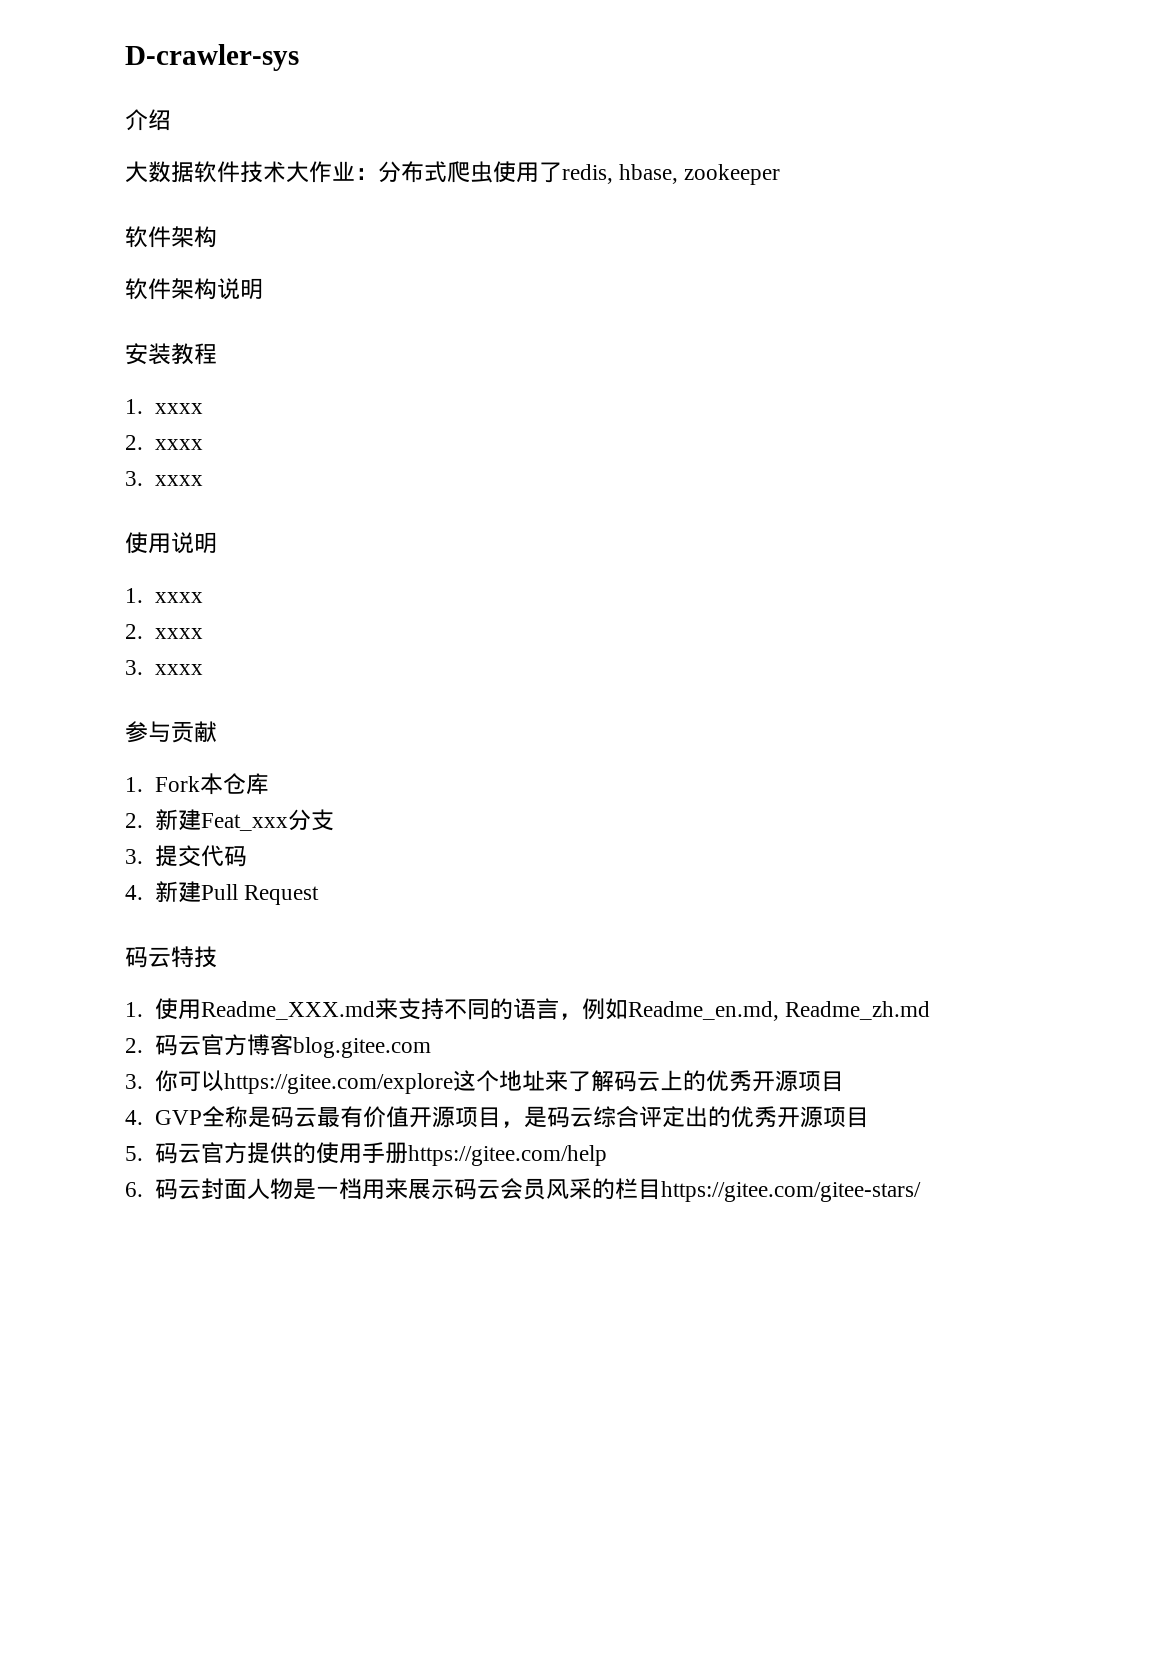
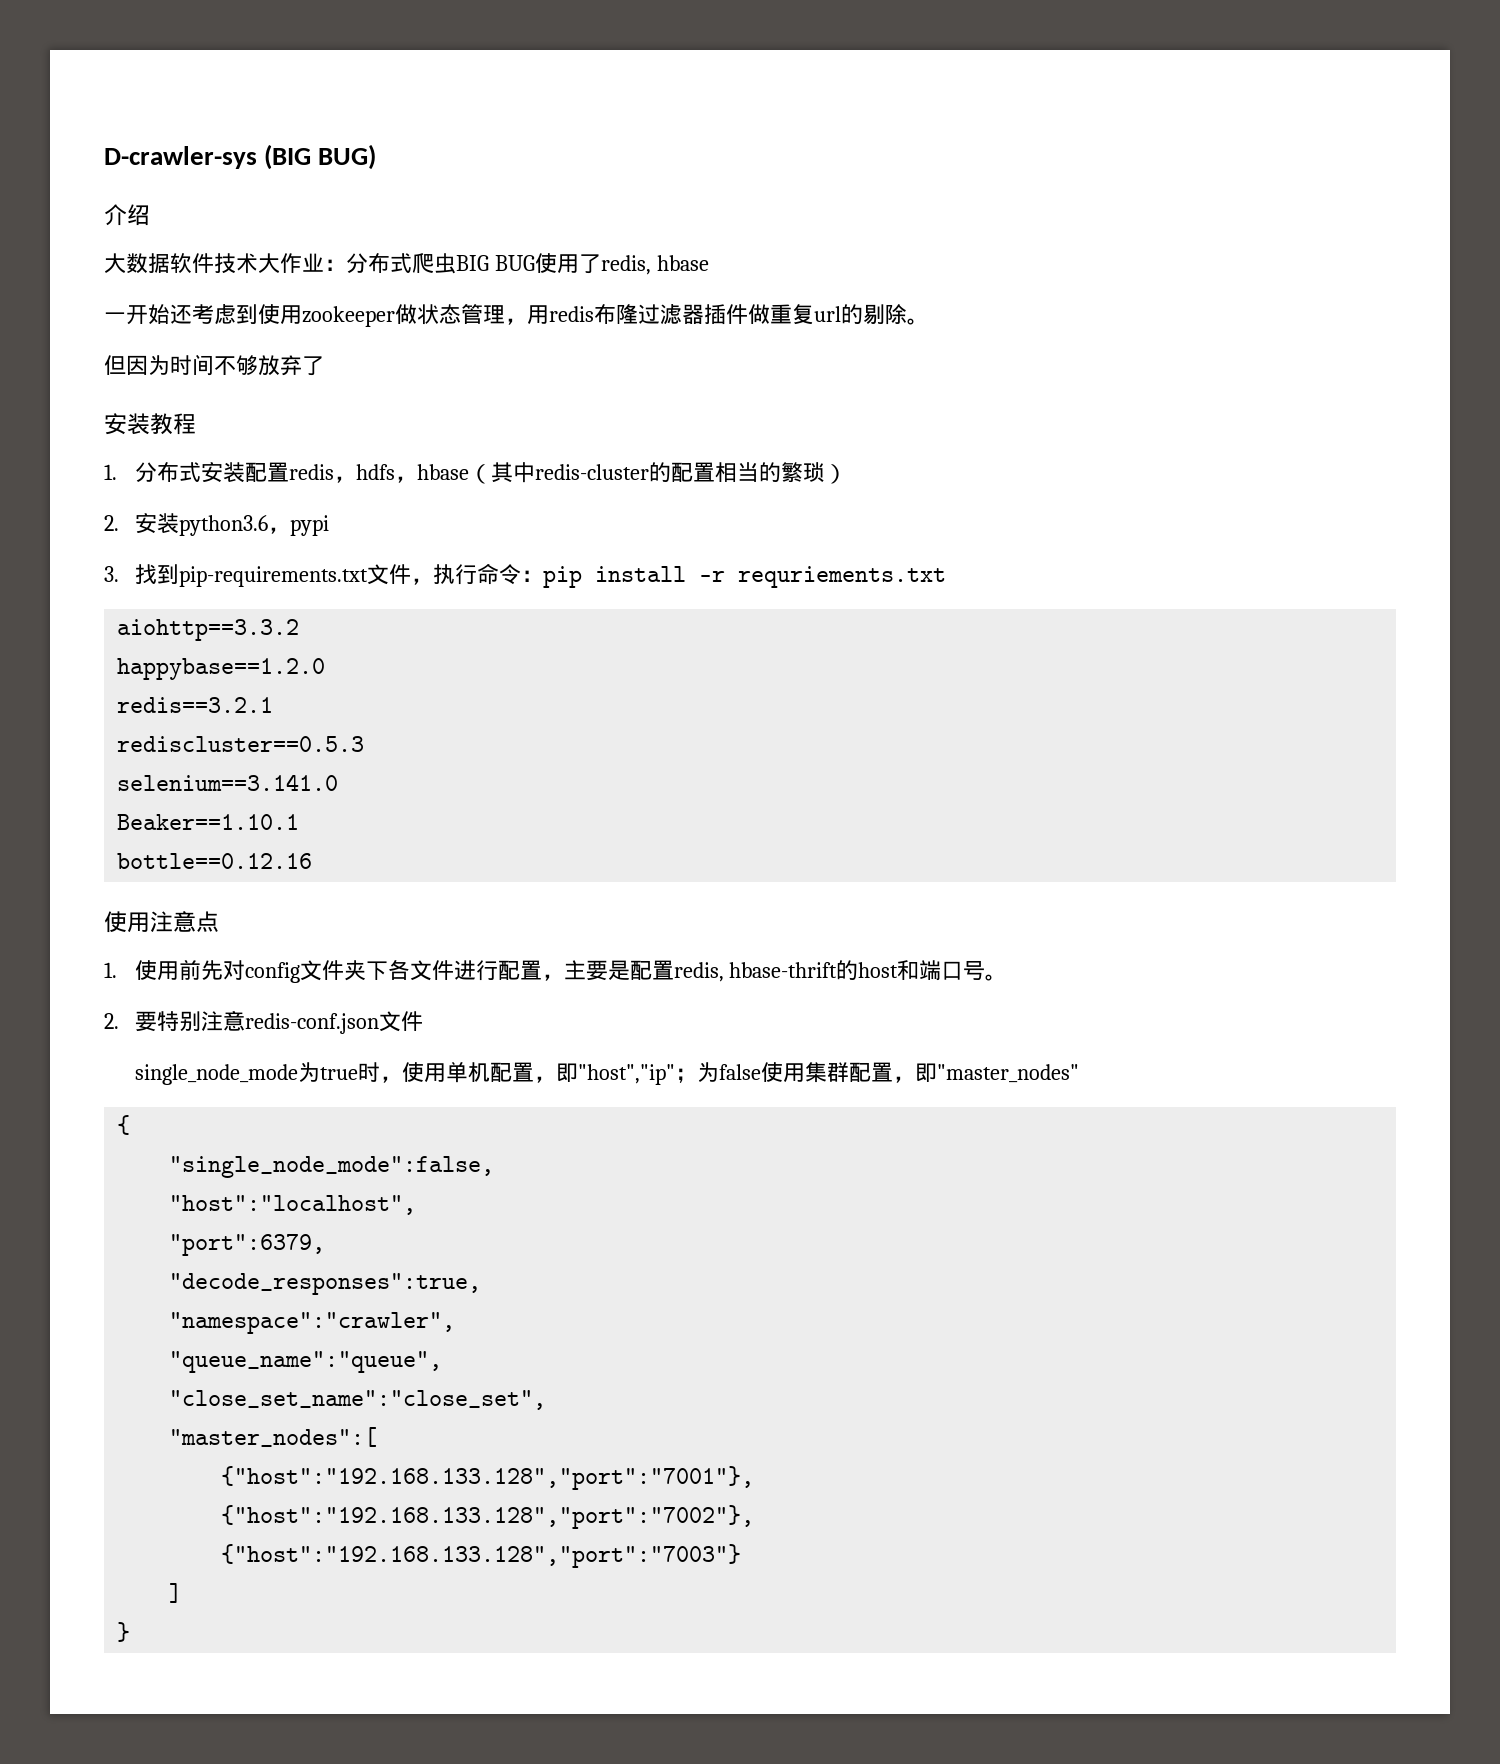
- D-crawler-sys
+ D-crawler-sys (BIG BUG)
- 大数据软件技术大作业：分布式爬虫使用了redis, hbase, zookeeper
- 软件架构
- 软件架构说明
+ 大数据软件技术大作业：分布式爬虫BIG BUG使用了redis, hbase
+ 一开始还考虑到使用zookeeper做状态管理，用redis布隆过滤器插件做重复url的剔除。
+ 但因为时间不够放弃了
  安装教程
- 1. xxxx
- 2. xxxx
- 3. xxxx
- 使用说明
- 1. xxxx
- 2. xxxx
- 3. xxxx
- 参与贡献
- 1. Fork本仓库
- 2.新建Feat_xxx分支
- 3.提交代码
- 4.新建Pull Request
- 码云特技
- 1.使用Readme_XXX.md来支持不同的语言，例如Readme_en.md, Readme_zh.md
- 2.码云官方博客blog.gitee.com
- 3.你可以https://gitee.com/explore这个地址来了解码云上的优秀开源项目
- 4. GVP全称是码云最有价值开源项目，是码云综合评定出的优秀开源项目
- 5.码云官方提供的使用手册https://gitee.com/help
- 6.码云封面人物是一档用来展示码云会员风采的栏目https://gitee.com/gitee-stars/
+ 1.分布式安装配置redis，hdfs，hbase（其中redis-cluster的配置相当的繁琐）
+ 2.安装python3.6，pypi
+ 3.找到pip-requirements.txt文件，执行命令：pip install -r requriements.txt
+ aiohttp==3.3.2
+ happybase==1.2.0
+ redis==3.2.1
+ rediscluster==0.5.3
+ selenium==3.141.0
+ Beaker==1.10.1
+ bottle==0.12.16
+ 使用注意点
+ 1.使用前先对config文件夹下各文件进行配置，主要是配置redis, hbase-thrift的host和端口号。
+ 2.要特别注意redis-conf.json文件
+ single_node_mode为true时，使用单机配置，即"host","ip"；为false使用集群配置，即"master_nodes"
+ {
+ "single_node_mode":false,
+ "host":"localhost",
+ "port":6379,
+ "decode_responses":true,
+ "namespace":"crawler",
+ "queue_name":"queue",
+ "close_set_name":"close_set",
+ "master_nodes":[
+ {"host":"192.168.133.128","port":"7001"},
+ {"host":"192.168.133.128","port":"7002"},
+ {"host":"192.168.133.128","port":"7003"}
+ ]
+ }

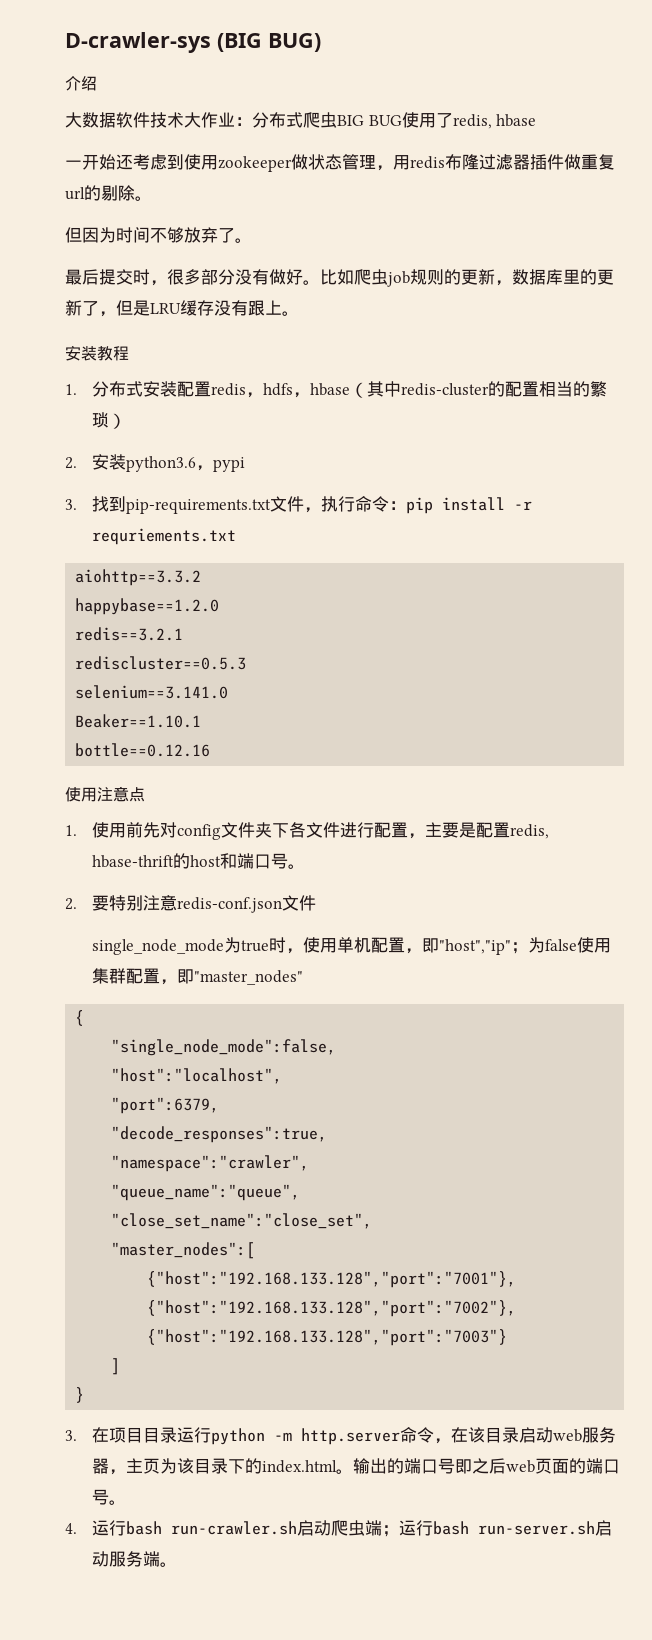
- 但因为时间不够放弃了
+ 但因为时间不够放弃了。
+ 最后提交时，很多部分没有做好。比如爬虫job规则的更新，数据库里的更新了，但是LRU缓存没有跟上。
+ 3.在项目目录运行python -m http.server命令，在该目录启动web服务器，主页为该目录下的index.html。输出的端口号即之后web页面的端口号。
+ 4.运行bash run-crawler.sh启动爬虫端；运行bash run-server.sh启动服务端。

